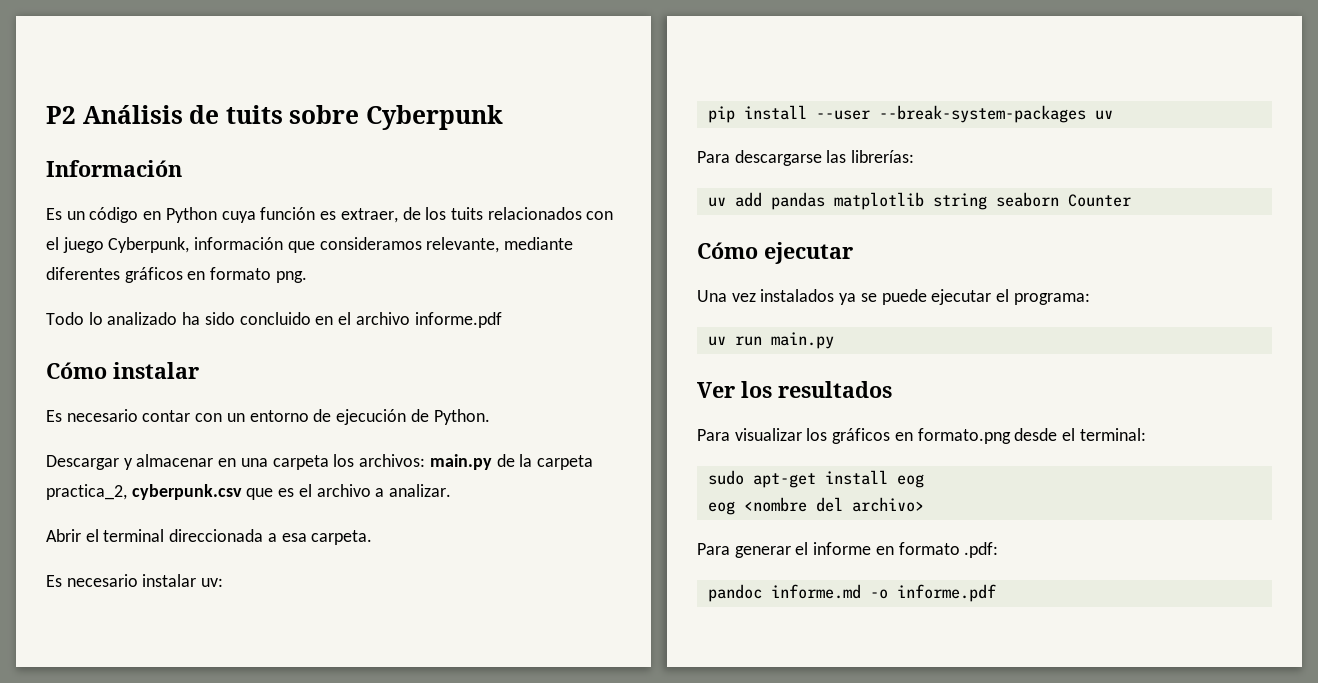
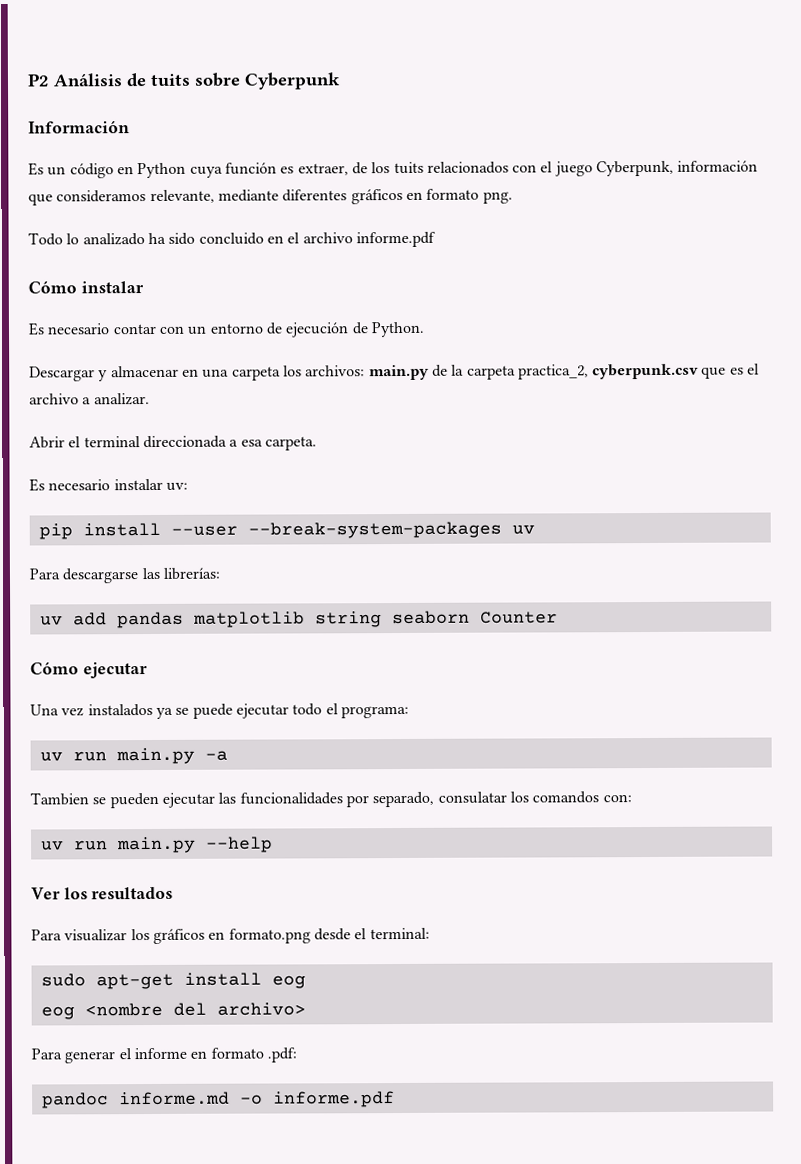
- Una vez instalados ya se puede ejecutar el programa:
+ Una vez instalados ya se puede ejecutar todo el programa:
- uv run main.py
+ uv run main.py -a
+ Tambien se pueden ejecutar las funcionalidades por separado, consulatar los comandos con:
+ uv run main.py --help

